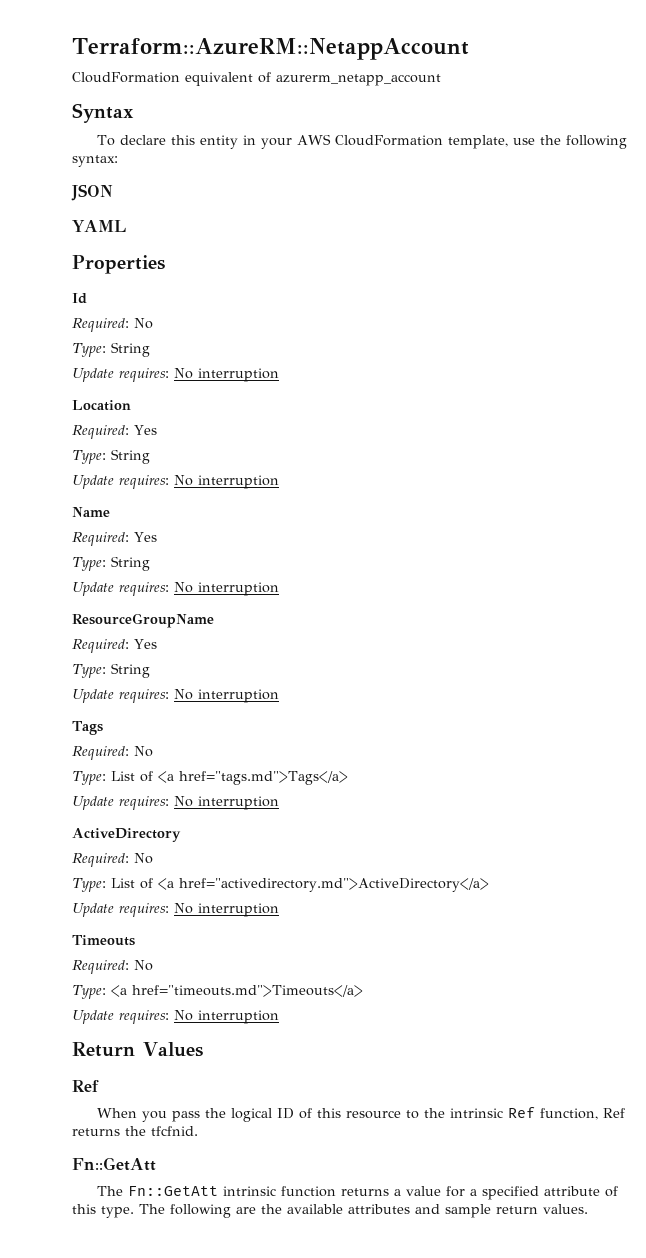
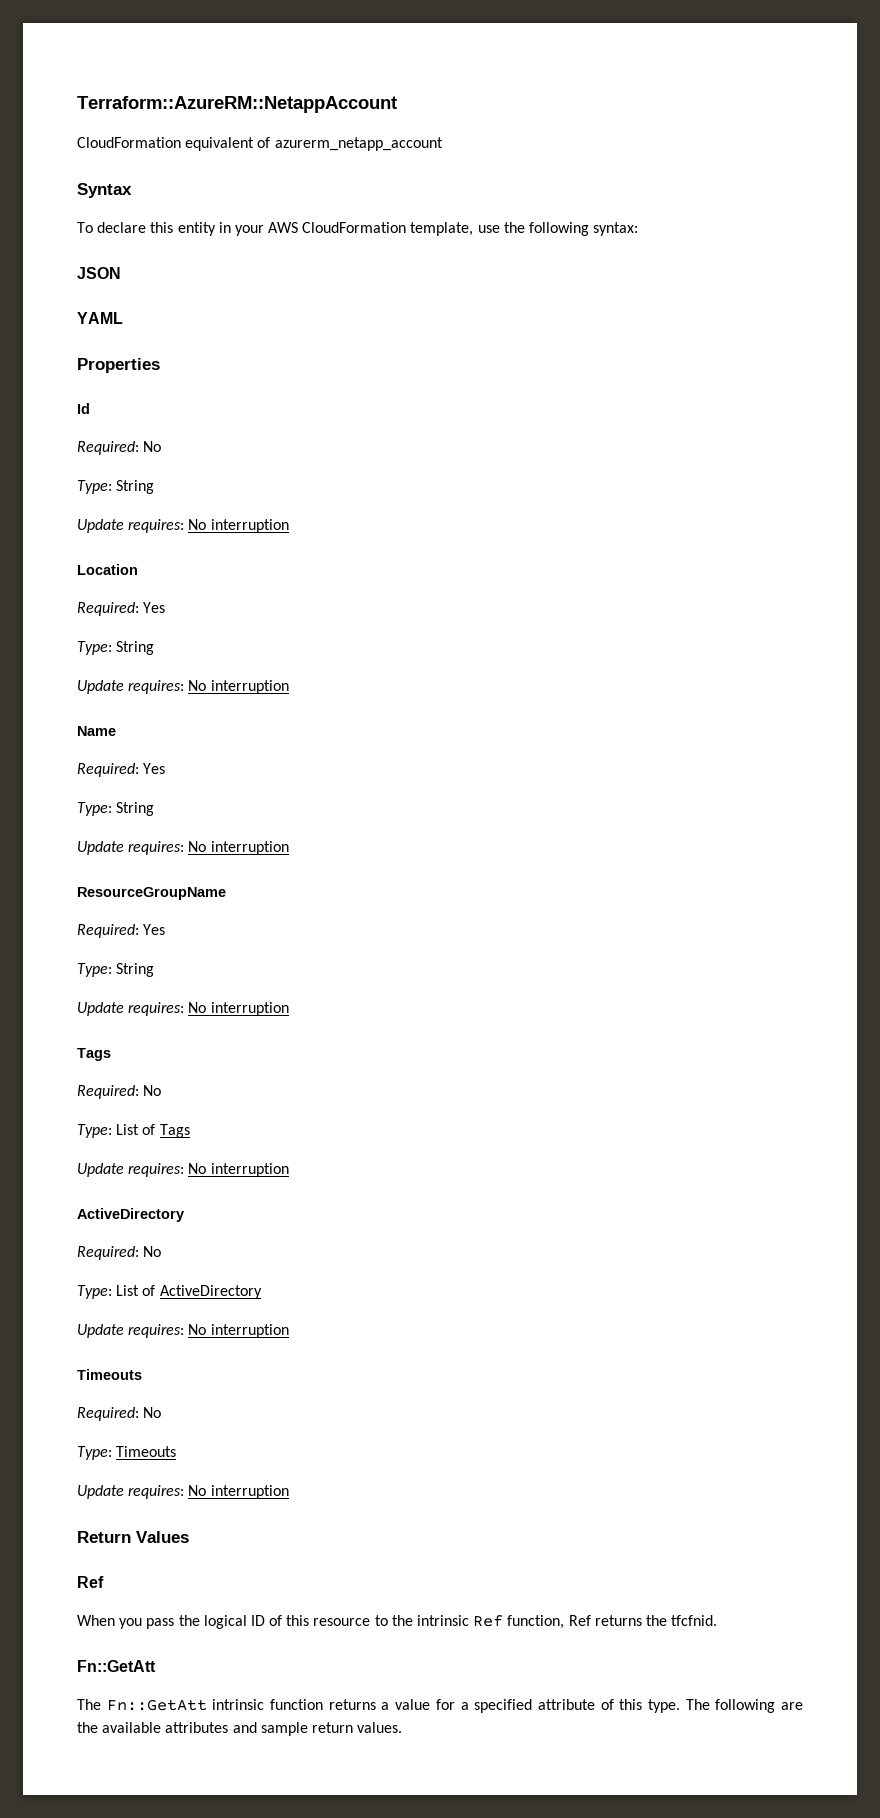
- Type: List of <a href="tags.md">Tags</a>
+ Type: List of Tags
- Type: List of <a href="activedirectory.md">ActiveDirectory</a>
+ Type: List of ActiveDirectory
- Type: <a href="timeouts.md">Timeouts</a>
+ Type: Timeouts

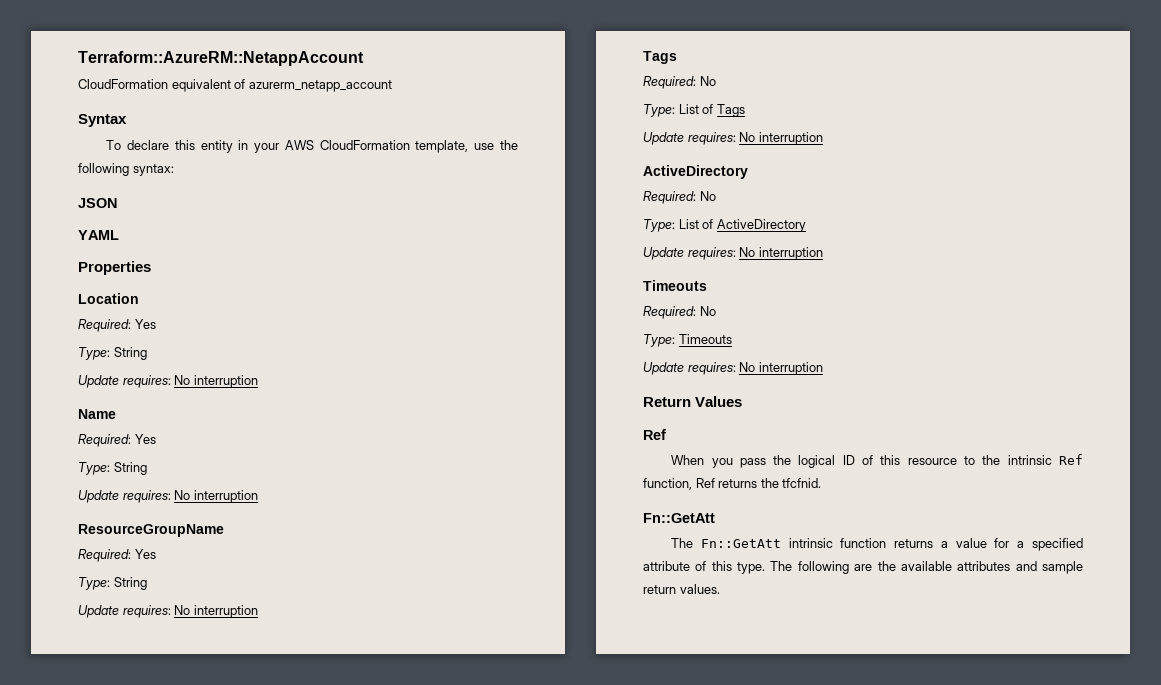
- Id
- Required: No
- Type: String
- Update requires: No interruption

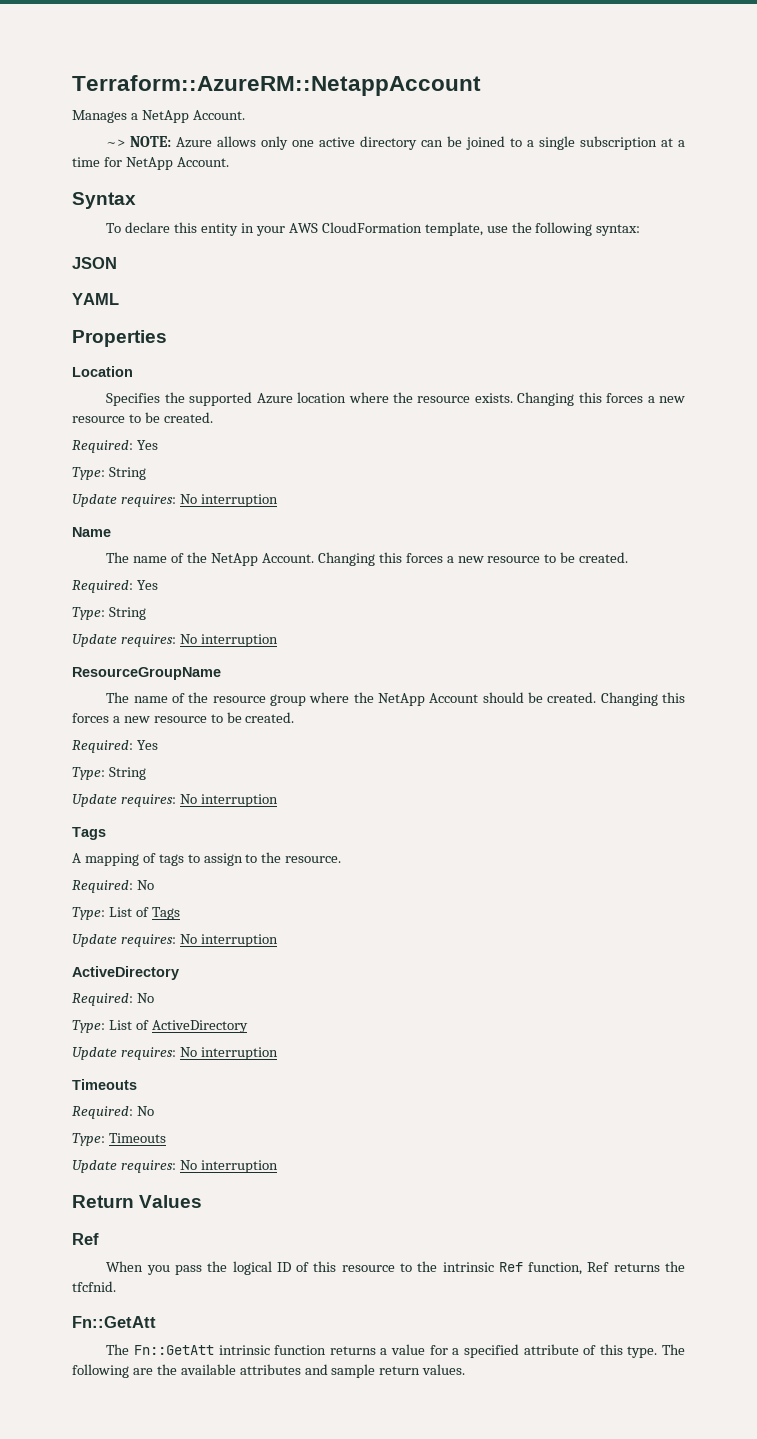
- CloudFormation equivalent of azurerm_netapp_account
+ Manages a NetApp Account.
+ ~> NOTE: Azure allows only one active directory can be joined to a single subscription at a time for NetApp Account.
+ Specifies the supported Azure location where the resource exists. Changing this forces a new resource to be created.
+ The name of the NetApp Account. Changing this forces a new resource to be created.
+ The name of the resource group where the NetApp Account should be created. Changing this forces a new resource to be created.
+ A mapping of tags to assign to the resource.

